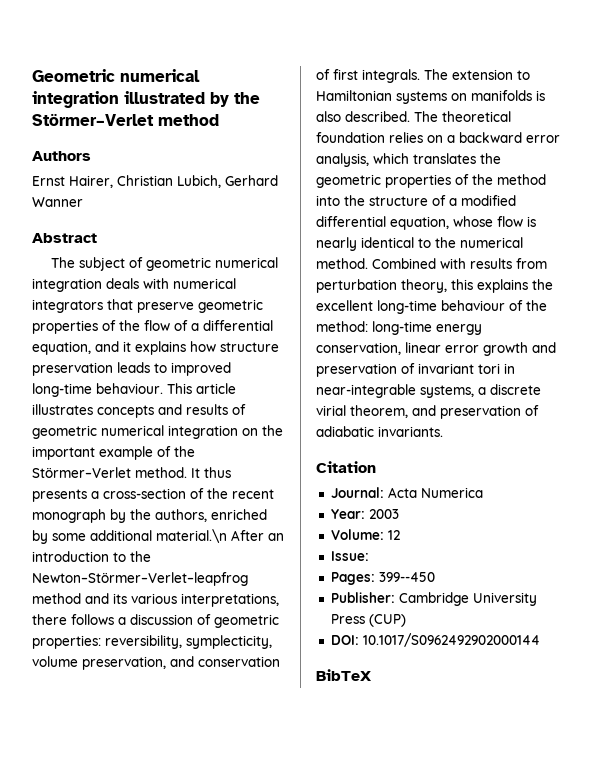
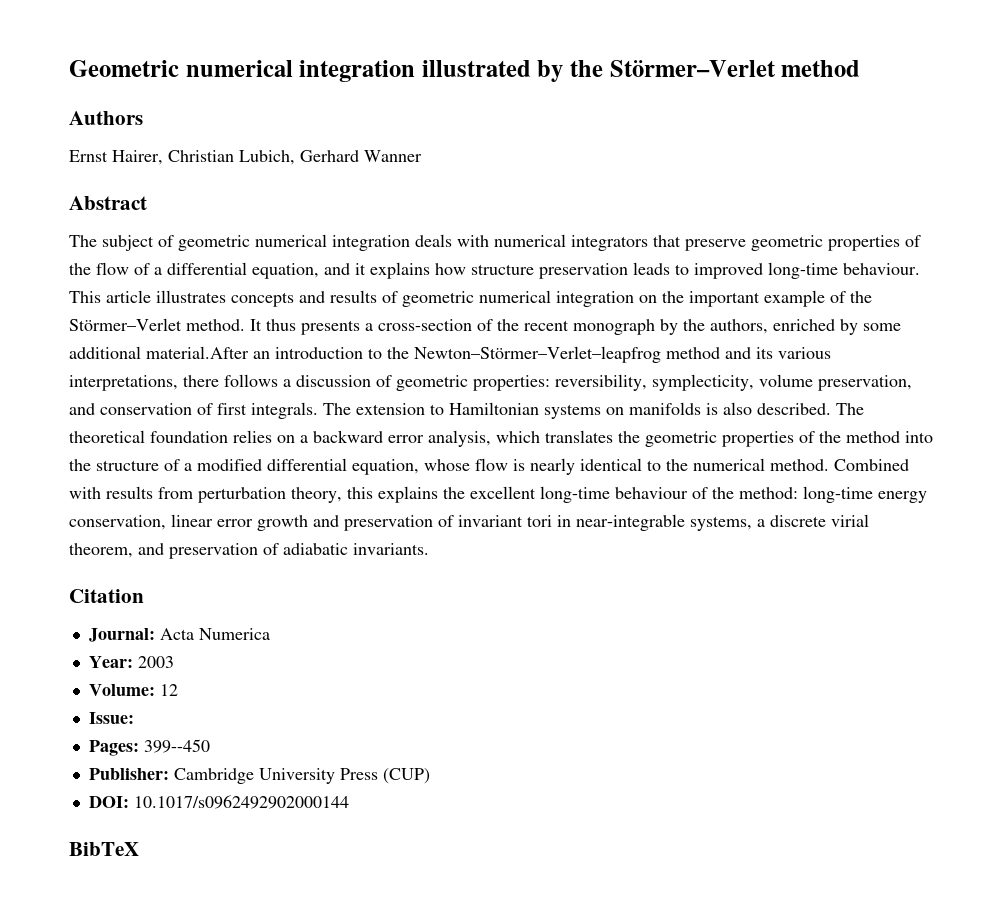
- It thus presents a cross-section of the recent monograph by the authors, enriched by some additional material.\n After an introduction to the Newton–Störmer–Verlet–leapfrog method and its various interpretations, there follows a discussion of geometric properties: reversibility, symplecticity, volume preservation, and conservation of first integrals.
+ It thus presents a cross-section of the recent monograph by the authors, enriched by some additional material.After an introduction to the Newton–Störmer–Verlet–leapfrog method and its various interpretations, there follows a discussion of geometric properties: reversibility, symplecticity, volume preservation, and conservation of first integrals.
- DOI: 10.1017/S0962492902000144
+ DOI: 10.1017/s0962492902000144

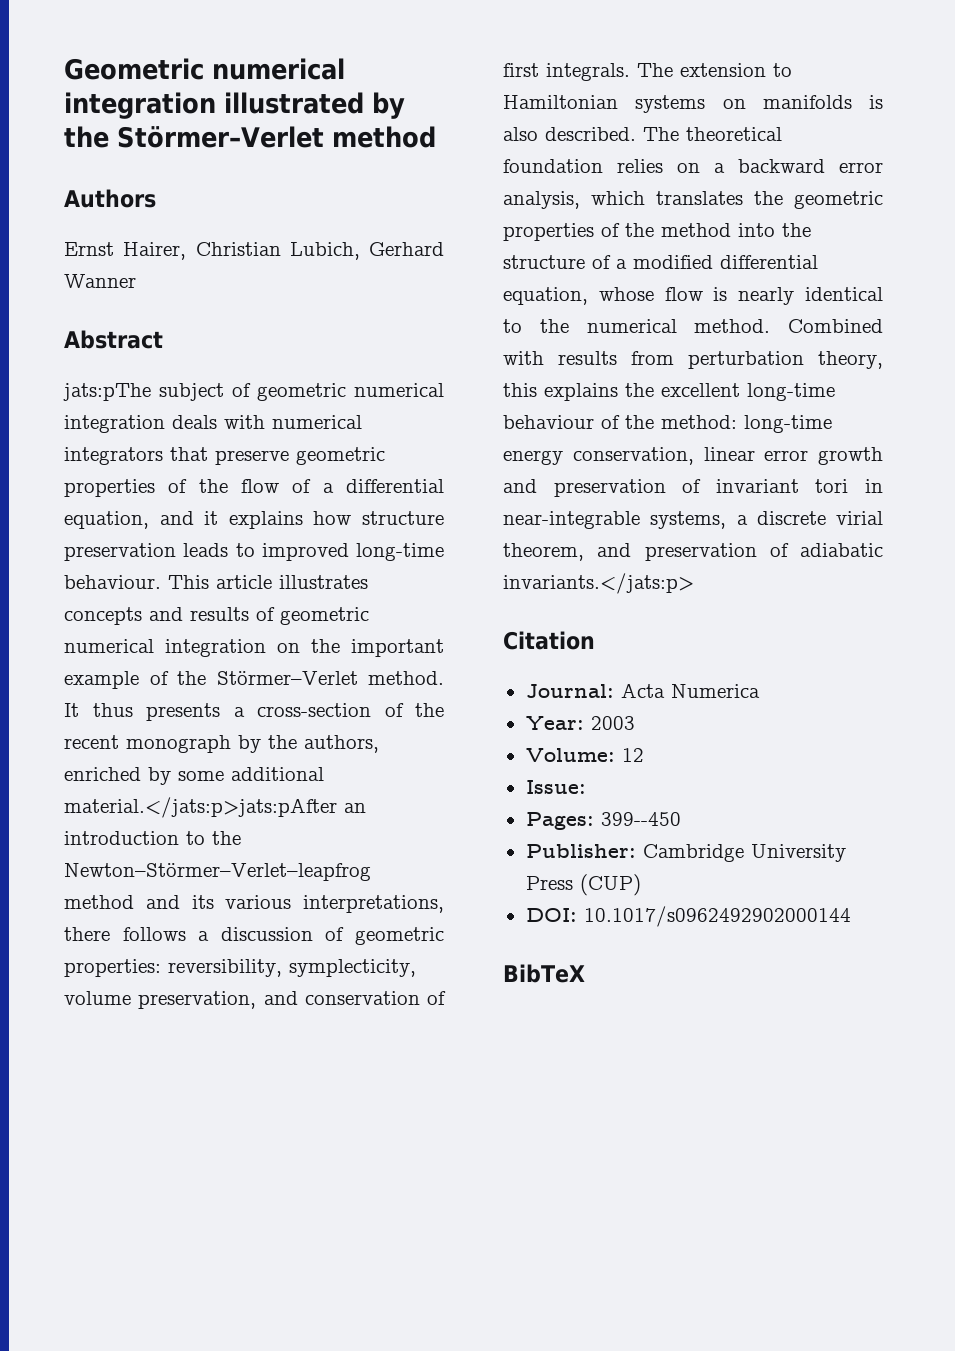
- The subject of geometric numerical integration deals with numerical integrators that preserve geometric properties of the flow of a differential equation, and it explains how structure preservation leads to improved long-time behaviour.
+ jats:pThe subject of geometric numerical integration deals with numerical integrators that preserve geometric properties of the flow of a differential equation, and it explains how structure preservation leads to improved long-time behaviour.
- It thus presents a cross-section of the recent monograph by the authors, enriched by some additional material.After an introduction to the Newton–Störmer–Verlet–leapfrog method and its various interpretations, there follows a discussion of geometric properties: reversibility, symplecticity, volume preservation, and conservation of first integrals.
+ It thus presents a cross-section of the recent monograph by the authors, enriched by some additional material.</jats:p>jats:pAfter an introduction to the Newton–Störmer–Verlet–leapfrog method and its various interpretations, there follows a discussion of geometric properties: reversibility, symplecticity, volume preservation, and conservation of first integrals.
- Combined with results from perturbation theory, this explains the excellent long-time behaviour of the method: long-time energy conservation, linear error growth and preservation of invariant tori in near-integrable systems, a discrete virial theorem, and preservation of adiabatic invariants.
+ Combined with results from perturbation theory, this explains the excellent long-time behaviour of the method: long-time energy conservation, linear error growth and preservation of invariant tori in near-integrable systems, a discrete virial theorem, and preservation of adiabatic invariants.</jats:p>

